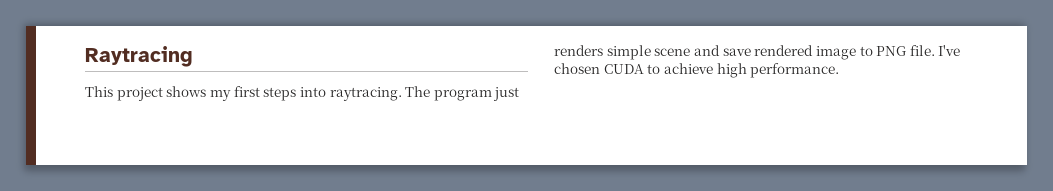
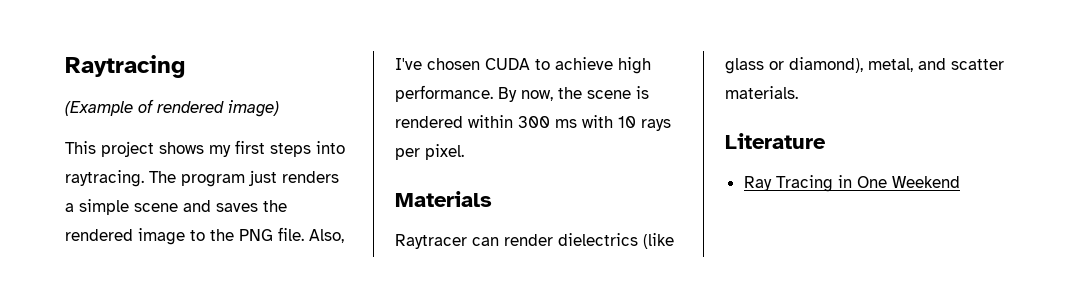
+ (Example of rendered image)
- The program just renders simple scene and save rendered image to PNG file.
+ The program just renders a simple scene and saves the rendered image to the PNG file.
- I've chosen CUDA to achieve high performance.
+ Also, I've chosen CUDA to achieve high performance.
+ By now, the scene is rendered within 300 ms with 10 rays per pixel.
+ Materials
+ Raytracer can render dielectrics (like glass or diamond), metal, and scatter materials.
+ Literature
+ Ray Tracing in One Weekend

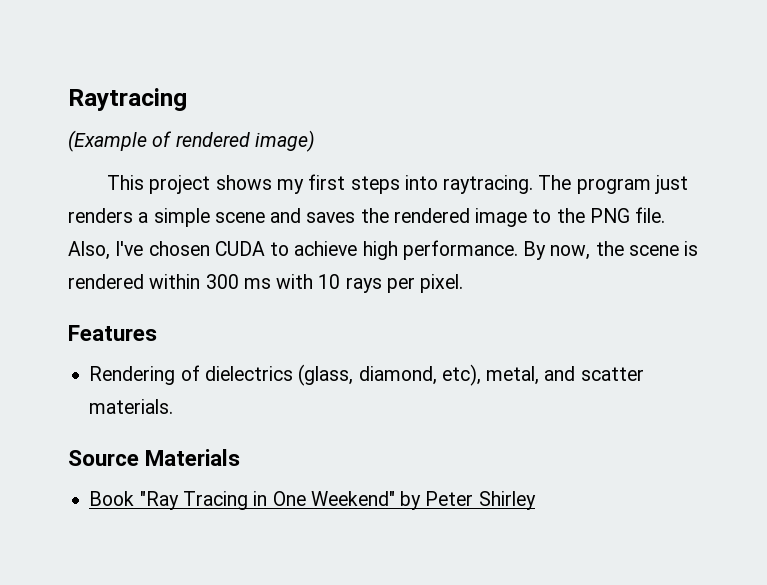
- Materials
- Raytracer can render dielectrics (like glass or diamond), metal, and scatter materials.
- Literature
- Ray Tracing in One Weekend
+ Features
+ Rendering of dielectrics (glass, diamond, etc), metal, and scatter materials.
+ Source Materials
+ Book "Ray Tracing in One Weekend" by Peter Shirley

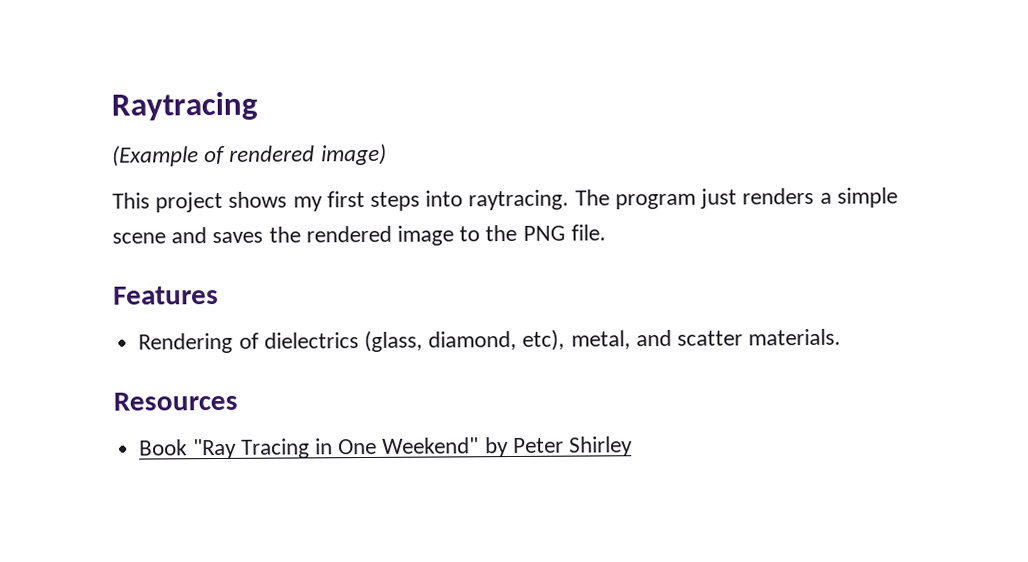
- Also, I've chosen CUDA to achieve high performance. By now, the scene is rendered within 300 ms with 10 rays per pixel.
- Source Materials
+ Resources

